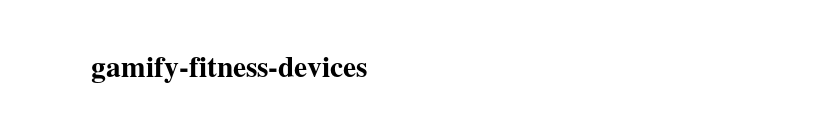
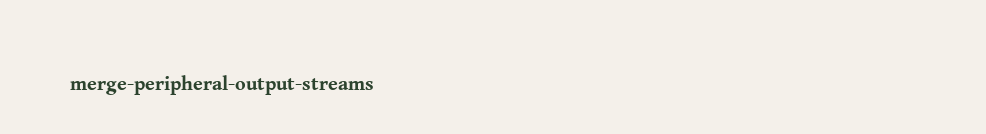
- gamify-fitness-devices
+ merge-peripheral-output-streams

